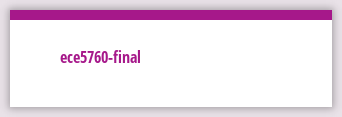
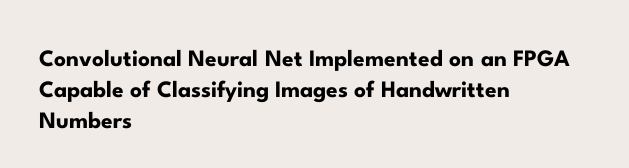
- ece5760-final
+ Convolutional Neural Net Implemented on an FPGA Capable of Classifying Images of Handwritten Numbers

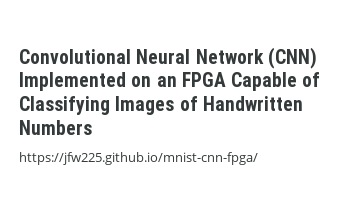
- Convolutional Neural Net Implemented on an FPGA Capable of Classifying Images of Handwritten Numbers
+ Convolutional Neural Network (CNN) Implemented on an FPGA Capable of Classifying Images of Handwritten Numbers
+ https://jfw225.github.io/mnist-cnn-fpga/

